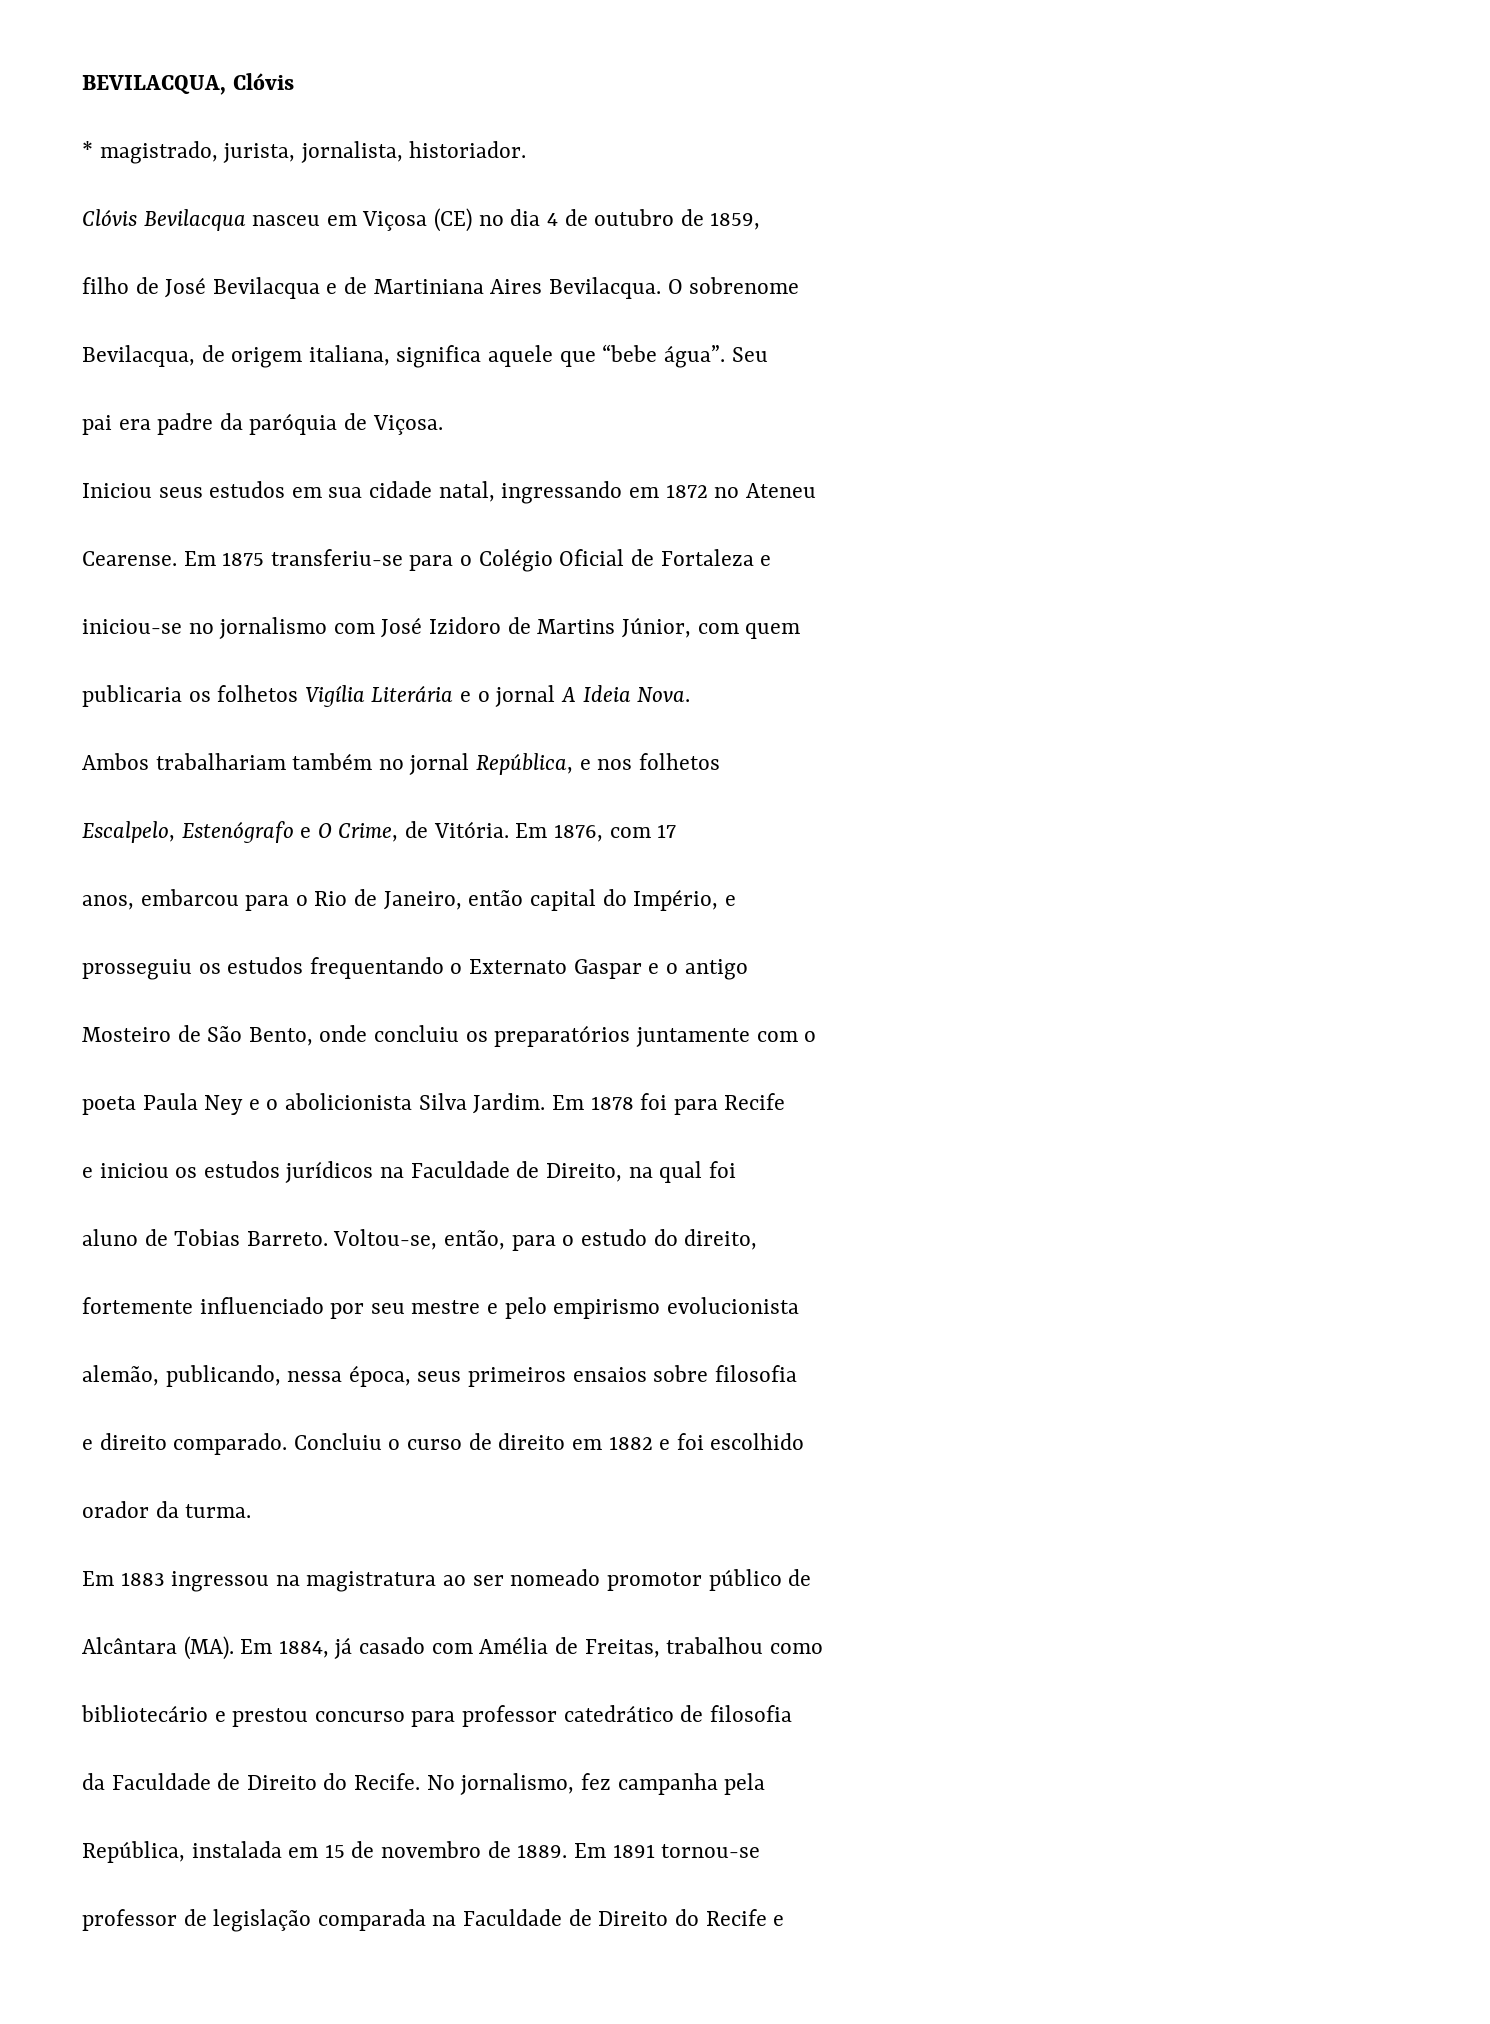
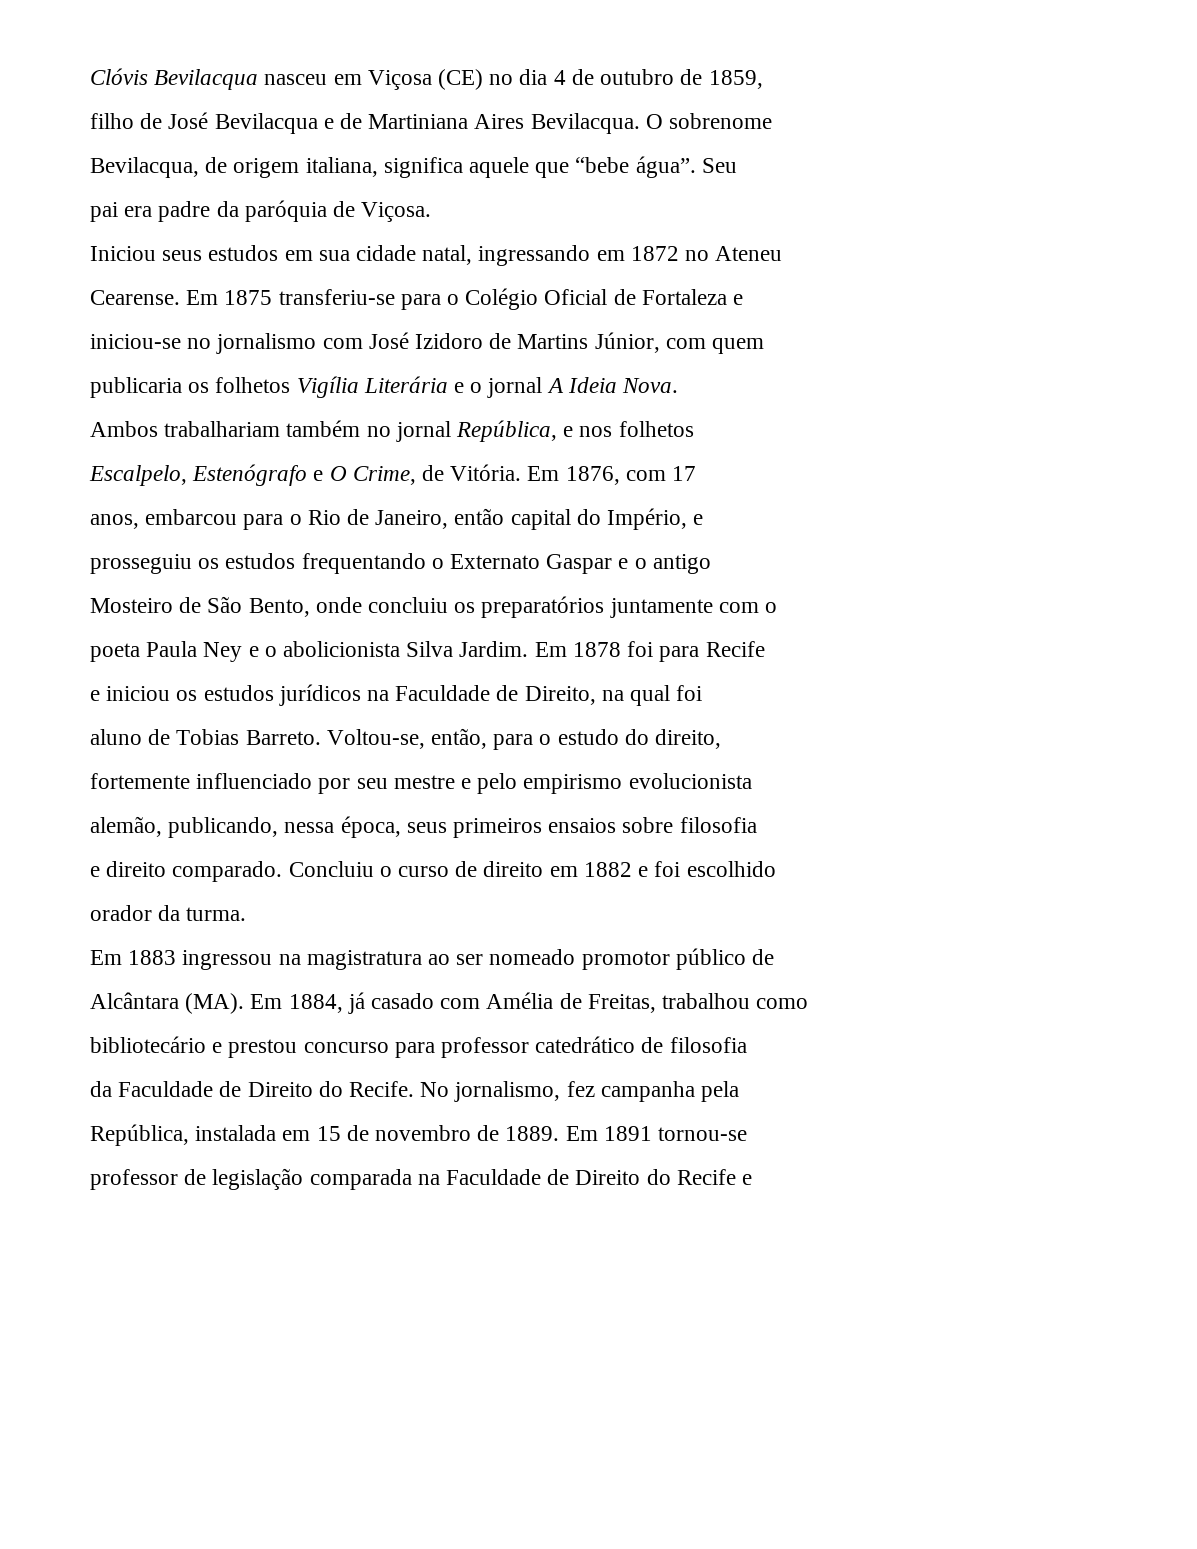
- BEVILACQUA, Clóvis
- * magistrado, jurista, jornalista, historiador.

